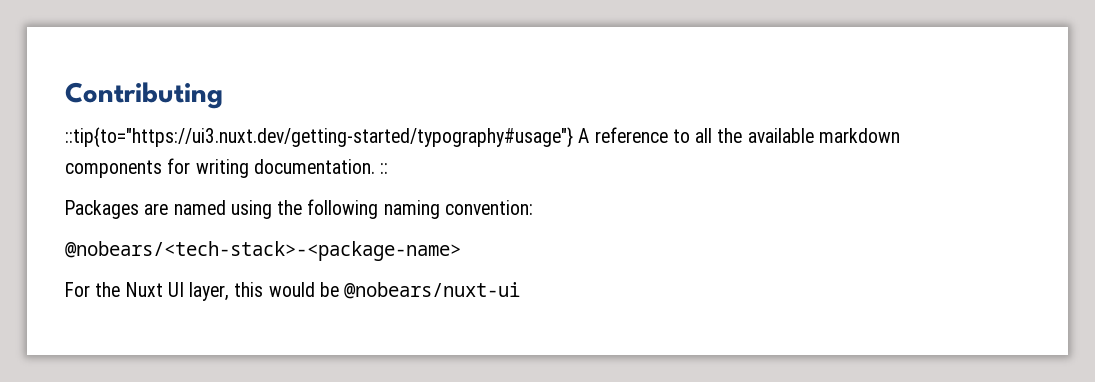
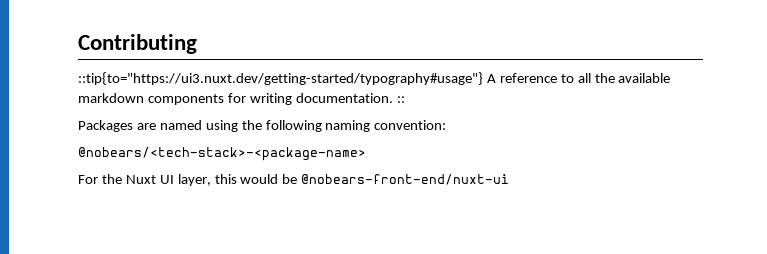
- For the Nuxt UI layer, this would be @nobears/nuxt-ui
+ For the Nuxt UI layer, this would be @nobears-front-end/nuxt-ui

